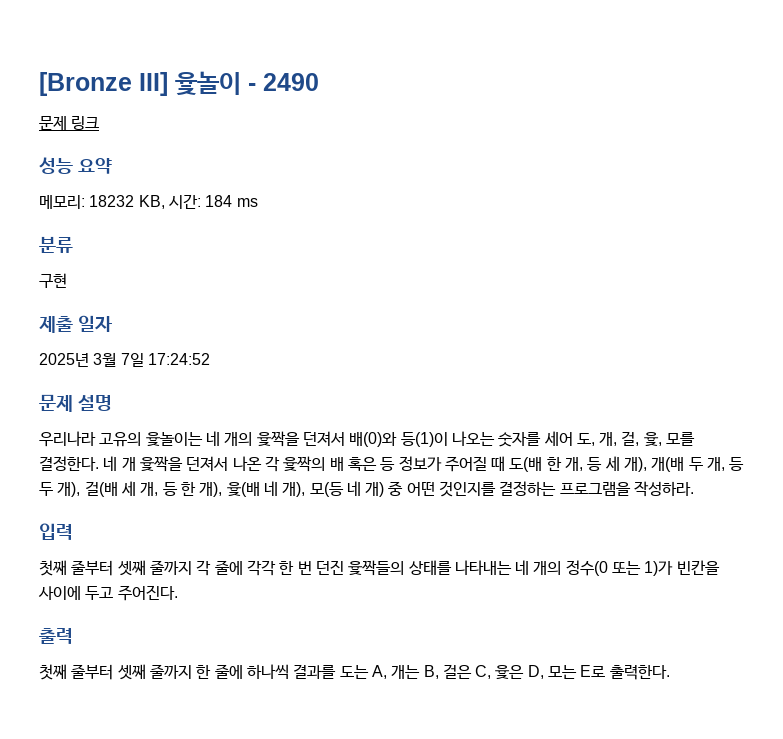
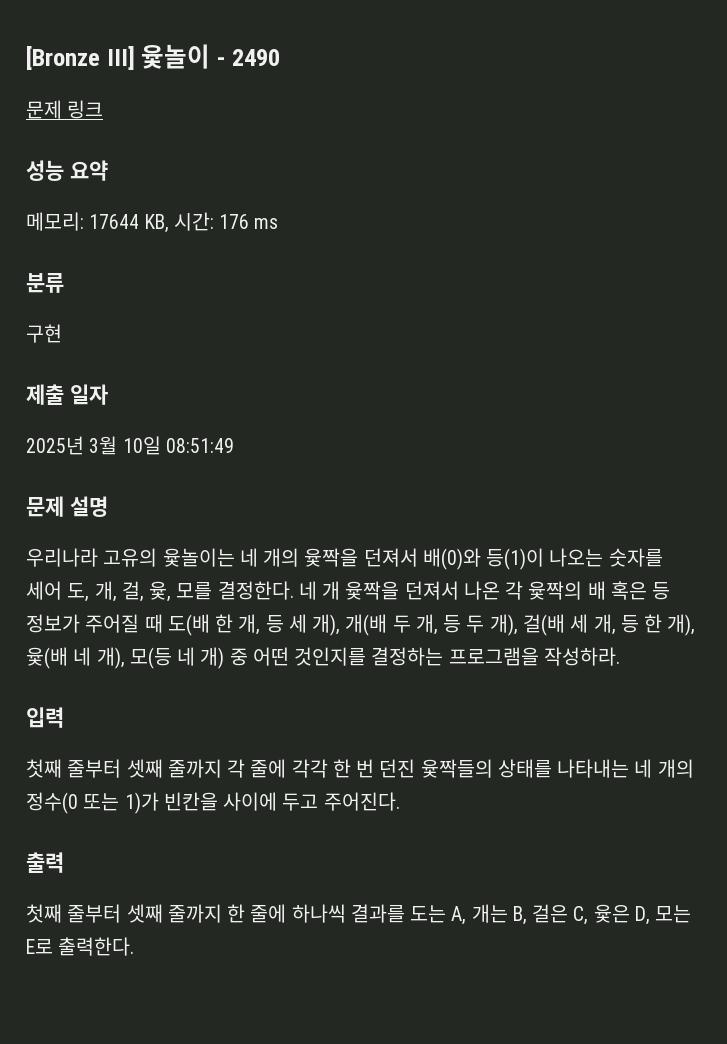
- 메모리: 18232 KB, 시간: 184 ms
+ 메모리: 17644 KB, 시간: 176 ms
- 2025년 3월 7일 17:24:52
+ 2025년 3월 10일 08:51:49

